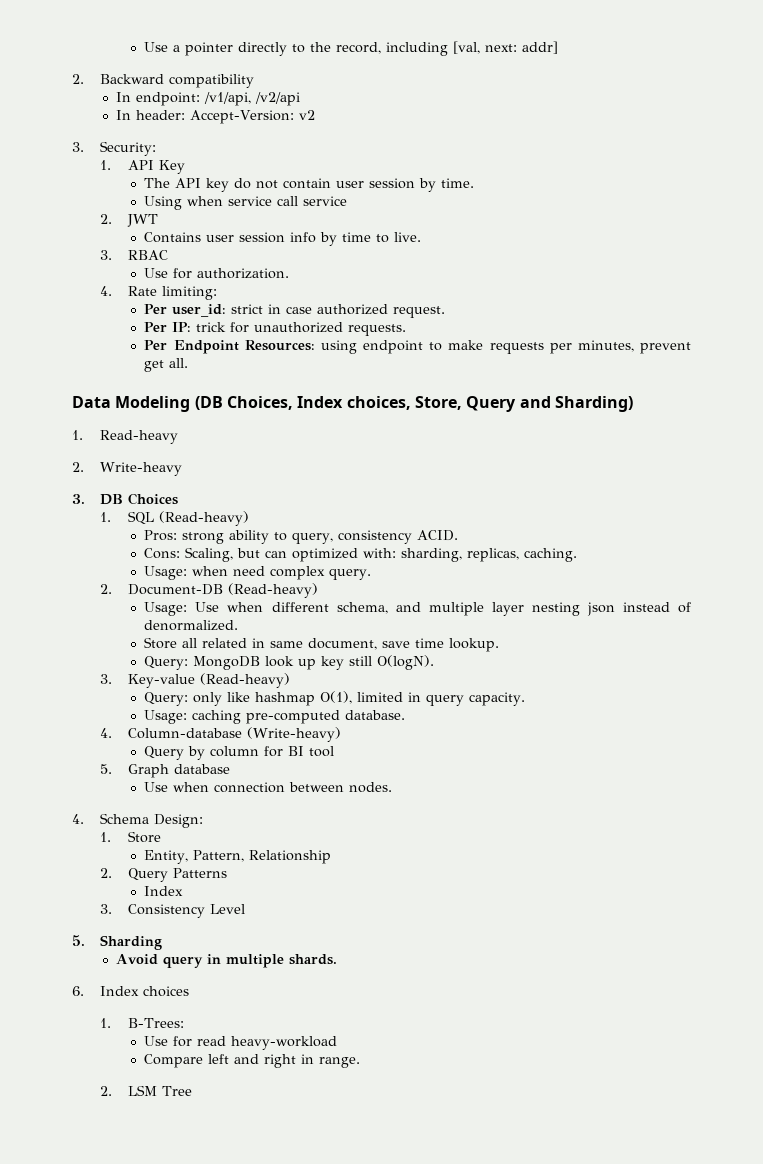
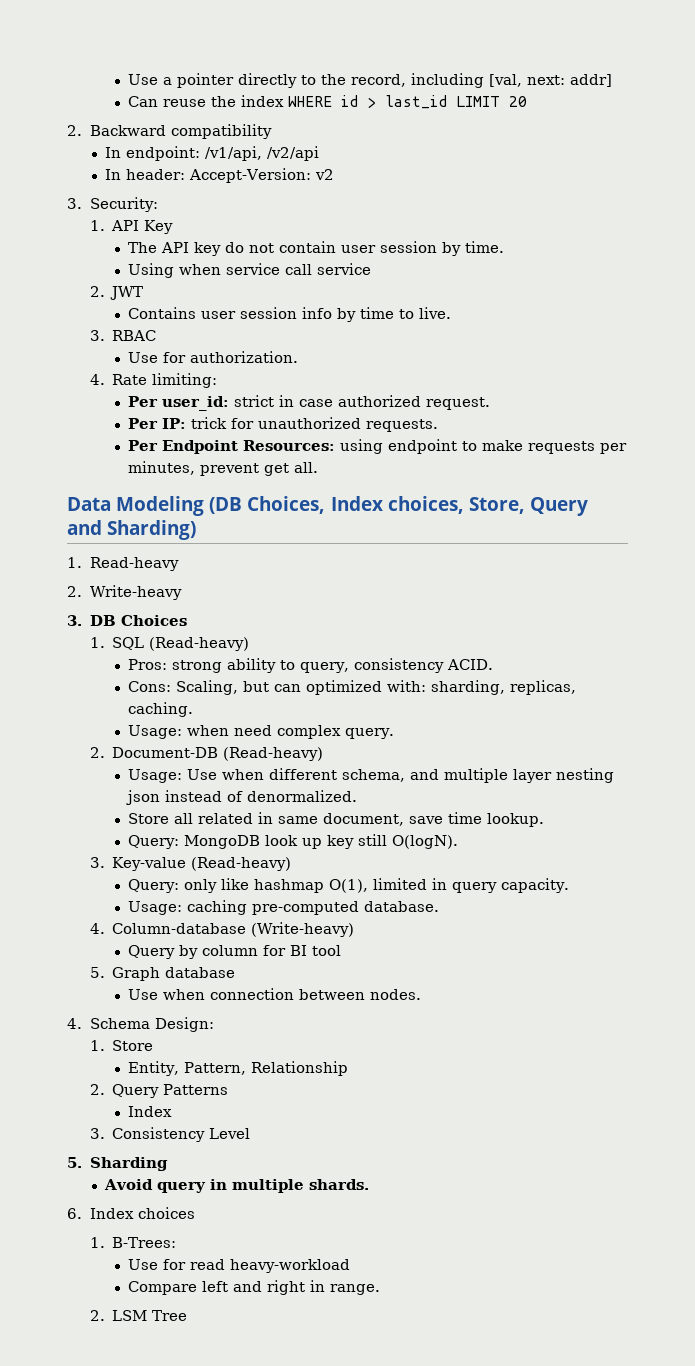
+ Can reuse the index WHERE id > last_id LIMIT 20

